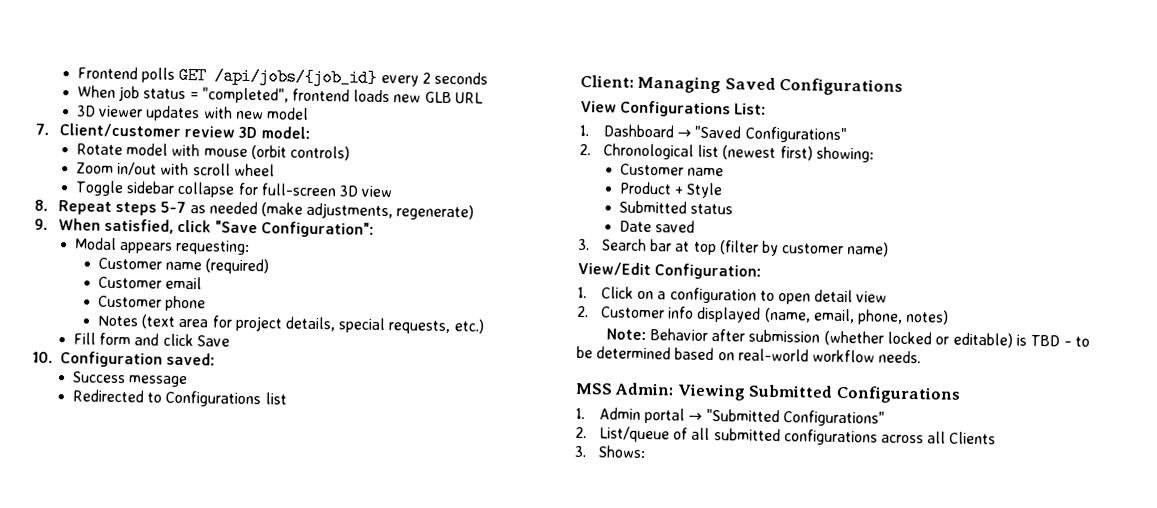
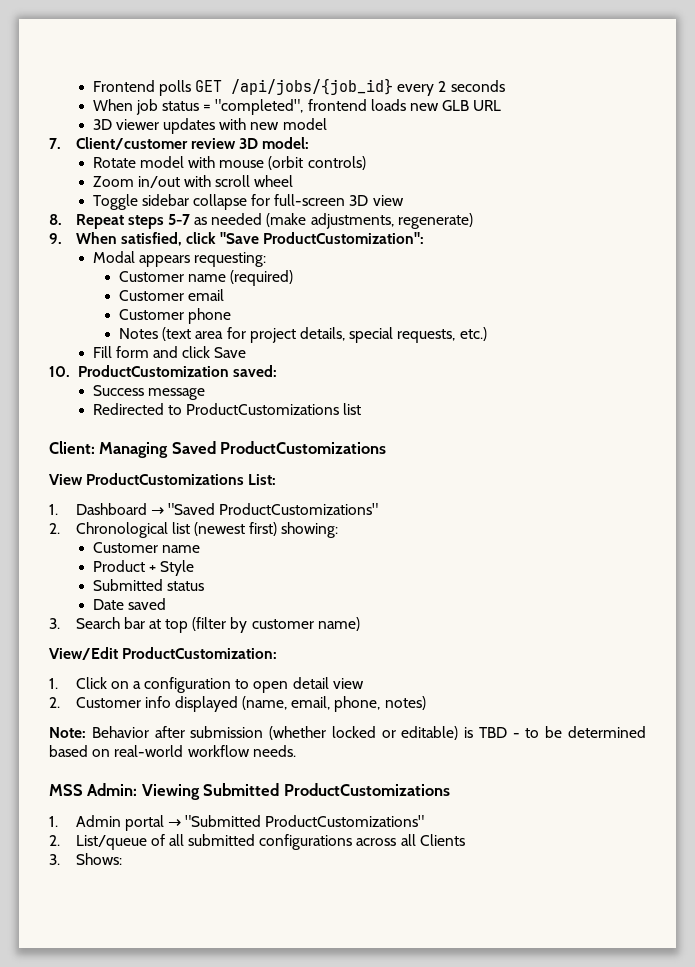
- 9. When satisfied, click "Save Configuration":
+ 9. When satisfied, click "Save ProductCustomization":
- 10. Configuration saved:
+ 10. ProductCustomization saved:
- Redirected to Configurations list
+ Redirected to ProductCustomizations list
- Client: Managing Saved Configurations
+ Client: Managing Saved ProductCustomizations
- View Configurations List:
+ View ProductCustomizations List:
- 1. Dashboard → "Saved Configurations"
+ 1. Dashboard → "Saved ProductCustomizations"
- View/Edit Configuration:
+ View/Edit ProductCustomization:
- MSS Admin: Viewing Submitted Configurations
+ MSS Admin: Viewing Submitted ProductCustomizations
- 1. Admin portal → "Submitted Configurations"
+ 1. Admin portal → "Submitted ProductCustomizations"

